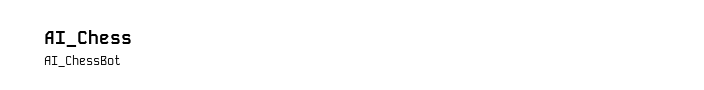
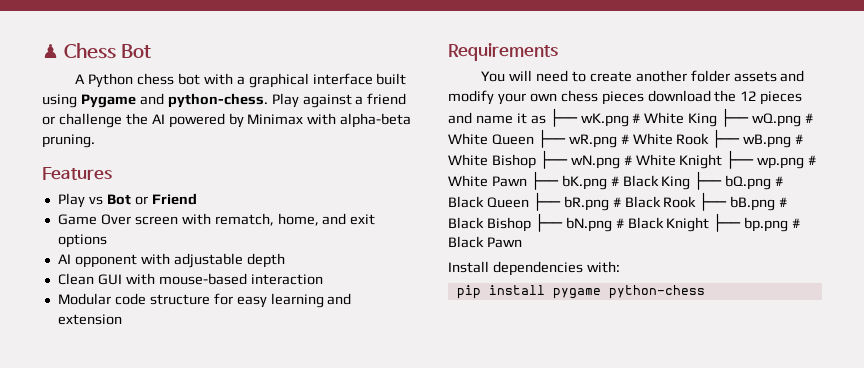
- AI_Chess
- AI_ChessBot
+ ♟ Chess Bot
+ A Python chess bot with a graphical interface built using Pygame and python-chess. Play against a friend or challenge the AI powered by Minimax with alpha-beta pruning.
+ Features
+ Play vs Bot or Friend
+ Game Over screen with rematch, home, and exit options
+ AI opponent with adjustable depth
+ Clean GUI with mouse-based interaction
+ Modular code structure for easy learning and extension
+ Requirements
+ You will need to create another folder assets and modify your own chess pieces download the 12 pieces and name it as ├── wK.png # White King ├── wQ.png # White Queen ├── wR.png # White Rook ├── wB.png # White Bishop ├── wN.png # White Knight ├── wp.png # White Pawn ├── bK.png # Black King ├── bQ.png # Black Queen ├── bR.png # Black Rook ├── bB.png # Black Bishop ├── bN.png # Black Knight ├── bp.png # Black Pawn
+ Install dependencies with:
+ pip install pygame python-chess

